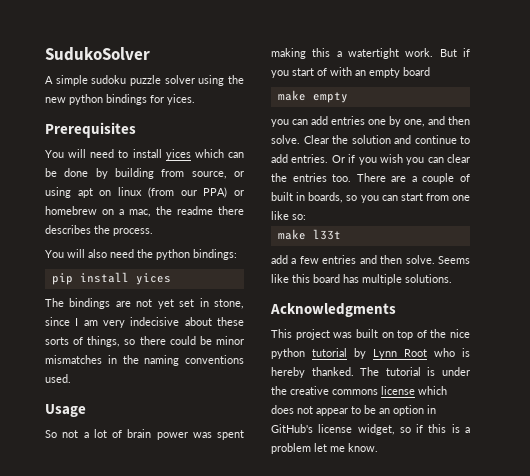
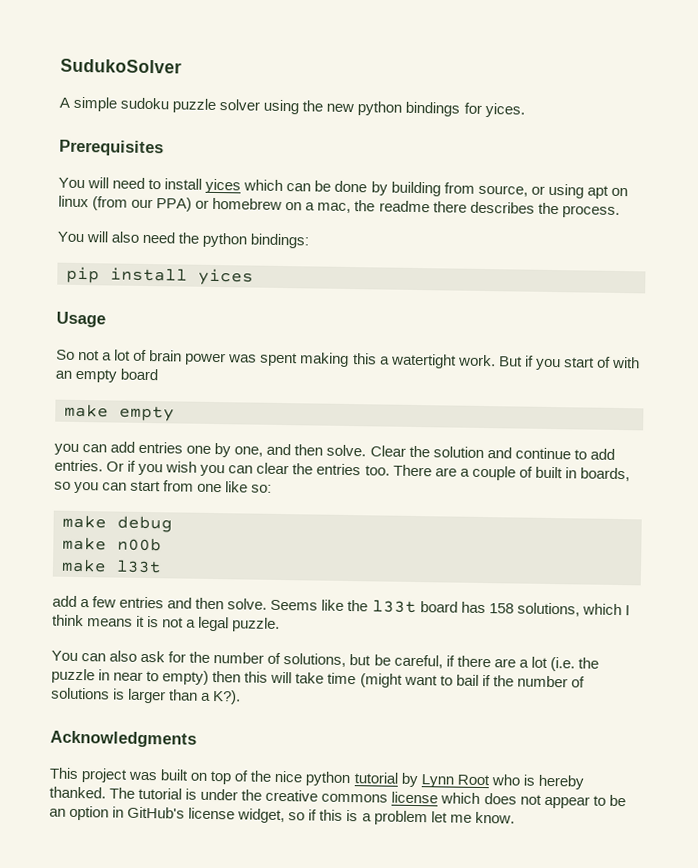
- The bindings are not yet set in stone, since I am very indecisive about these sorts of things, so there could be minor mismatches in the naming conventions used.
+ make debug
+ make n00b
- Seems like this board has multiple solutions.
+ Seems like the l33t board has 158 solutions, which I think means it is not a legal puzzle.
+ You can also ask for the number of solutions, but be careful, if there are a lot (i.e. the puzzle in near to empty) then this will take time (might want to bail if the number of solutions is larger than a K?).

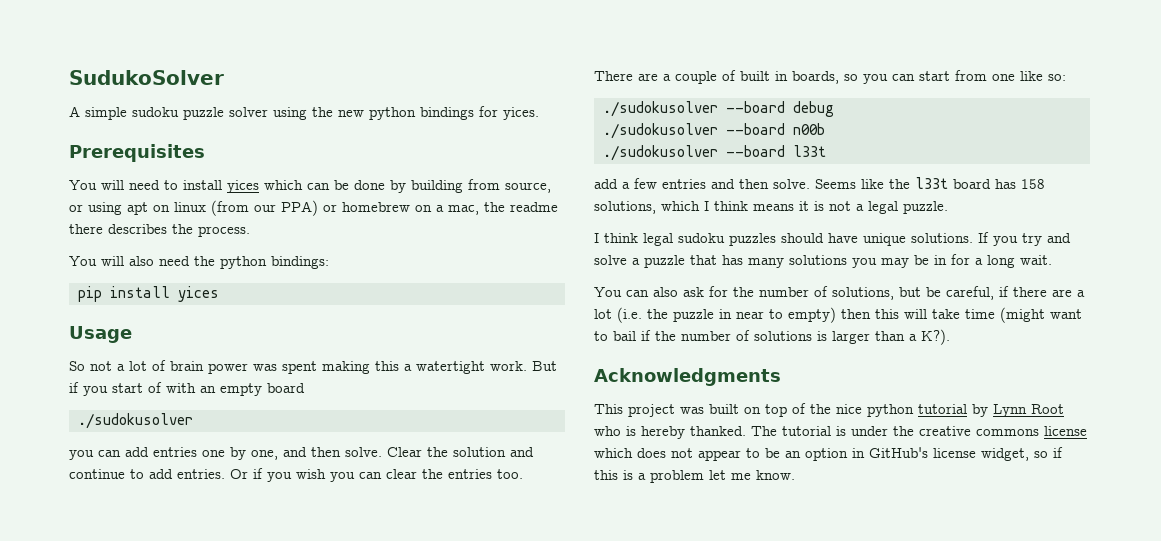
  But if you start of with an empty board
- make empty
+ ./sudokusolver
- make debug
+ ./sudokusolver --board debug
- make n00b
+ ./sudokusolver --board n00b
- make l33t
+ ./sudokusolver --board l33t
+ I think legal sudoku puzzles should have unique solutions. If you try and solve a puzzle that has many solutions you may be in for a long wait.

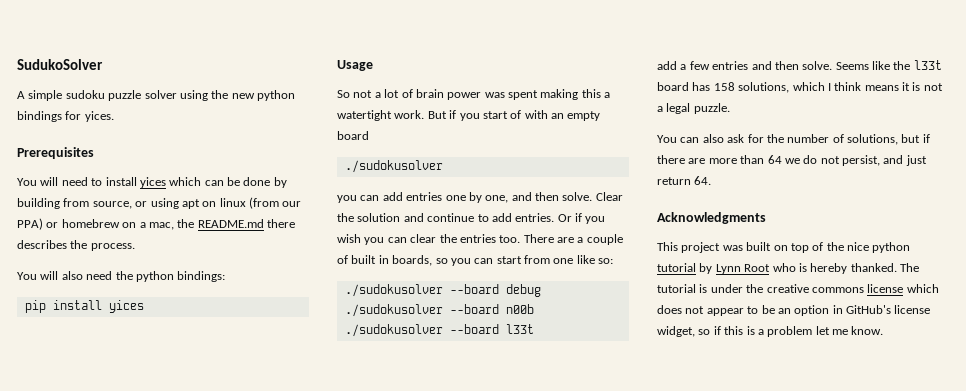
- You will need to install yices which can be done by building from source, or using apt on linux (from our PPA) or homebrew on a mac, the readme there describes the process.
+ You will need to install yices which can be done by building from source, or using apt on linux (from our PPA) or homebrew on a mac, the README.md there describes the process.
- I think legal sudoku puzzles should have unique solutions. If you try and solve a puzzle that has many solutions you may be in for a long wait.
- You can also ask for the number of solutions, but be careful, if there are a lot (i.e. the puzzle in near to empty) then this will take time (might want to bail if the number of solutions is larger than a K?).
+ You can also ask for the number of solutions, but if there are more than 64 we do not persist, and just return 64.

